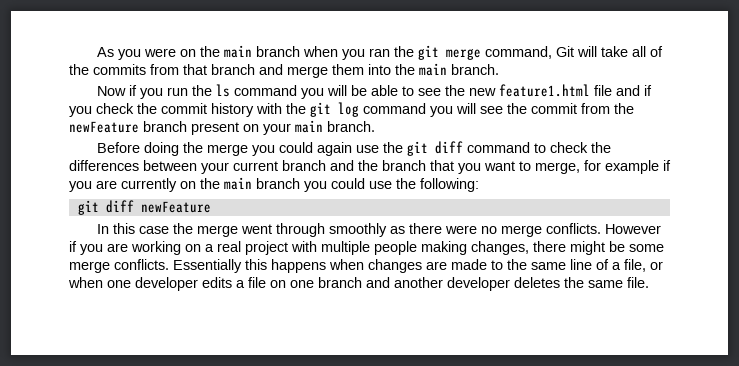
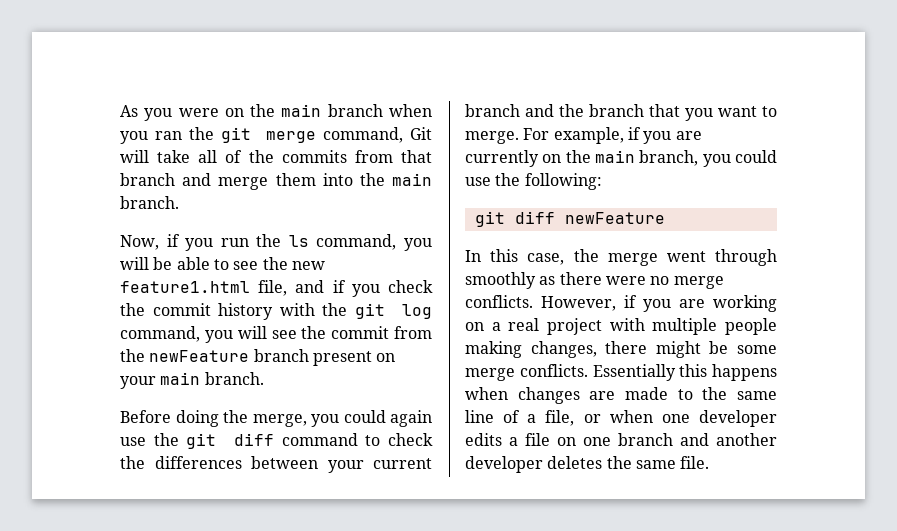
- Now if you run the ls command you will be able to see the new feature1.html file and if you check the commit history with the git log command you will see the commit from the newFeature branch present on your main branch.
+ Now, if you run the ls command, you will be able to see the new feature1.html file, and if you check the commit history with the git log command, you will see the commit from the newFeature branch present on your main branch.
- Before doing the merge you could again use the git diff command to check the differences between your current branch and the branch that you want to merge, for example if you are currently on the main branch you could use the following:
+ Before doing the merge, you could again use the git diff command to check the differences between your current branch and the branch that you want to merge. For example, if you are currently on the main branch, you could use the following:
- In this case the merge went through smoothly as there were no merge conflicts.
+ In this case, the merge went through smoothly as there were no merge conflicts.
- However if you are working on a real project with multiple people making changes, there might be some merge conflicts.
+ However, if you are working on a real project with multiple people making changes, there might be some merge conflicts.

